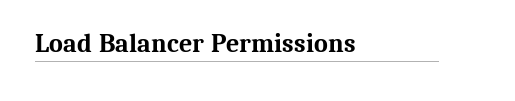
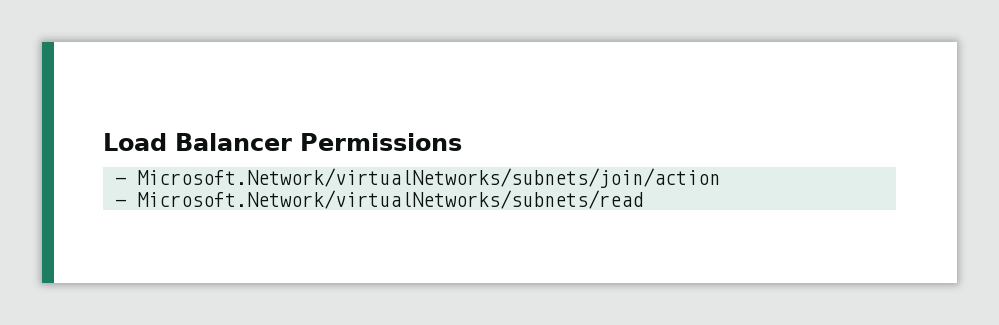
+ - Microsoft.Network/virtualNetworks/subnets/join/action
+ - Microsoft.Network/virtualNetworks/subnets/read

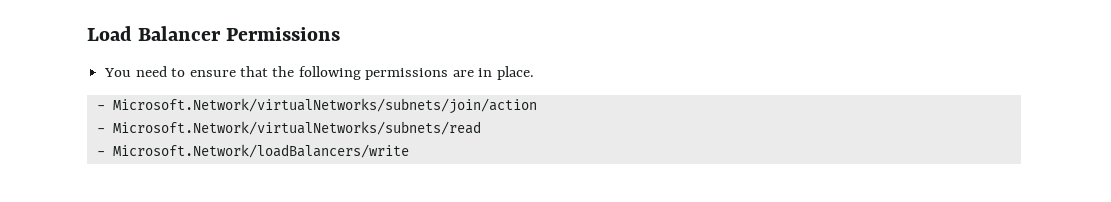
+ You need to ensure that the following permissions are in place.
+ - Microsoft.Network/loadBalancers/write

